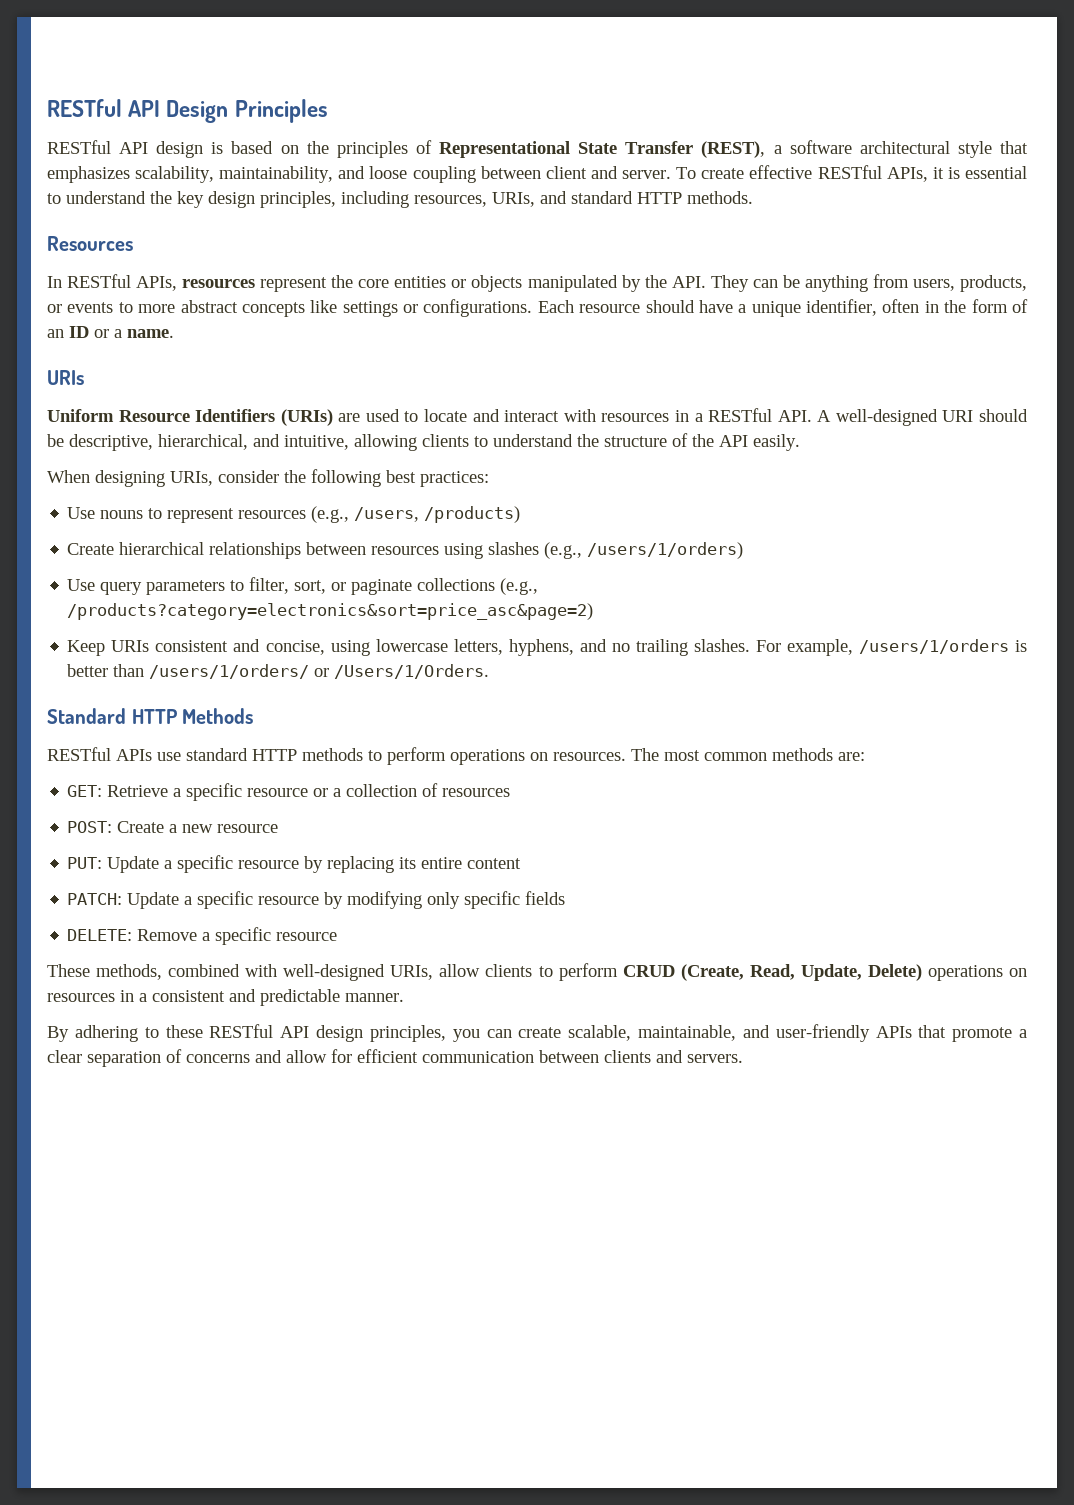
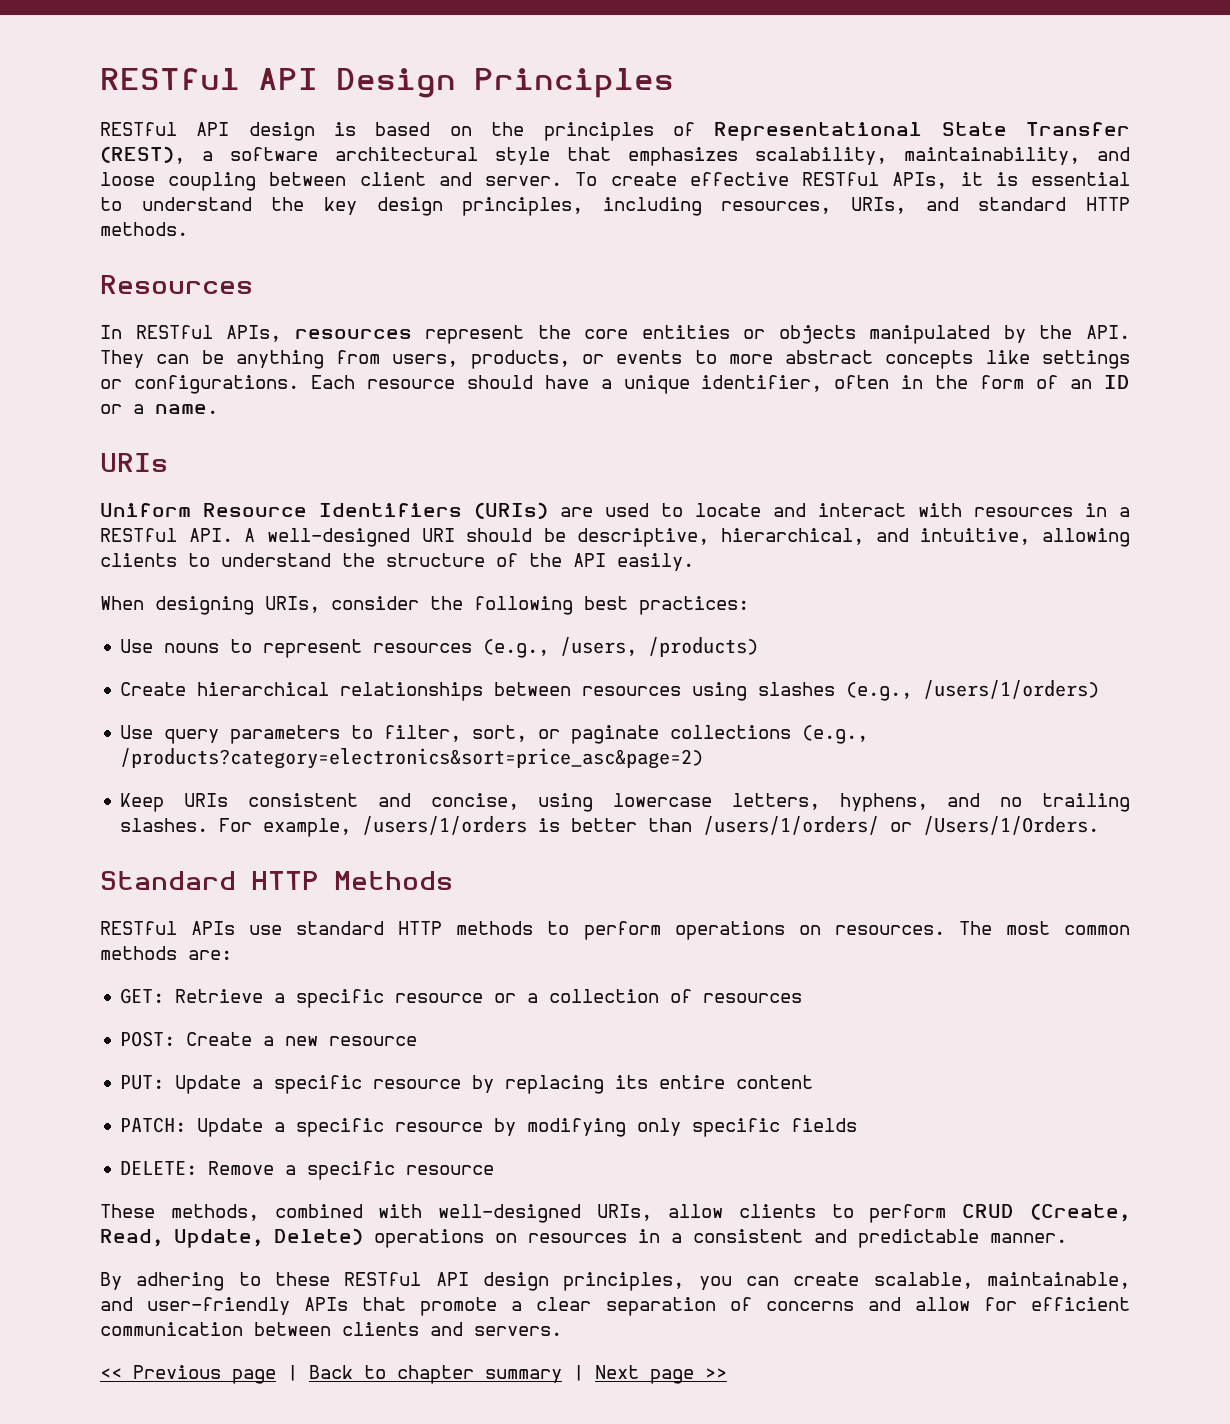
+ << Previous page | Back to chapter summary | Next page >>

